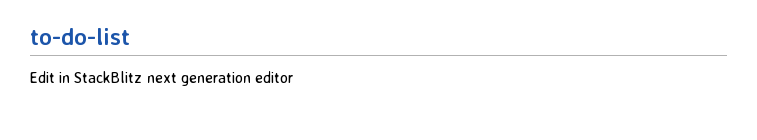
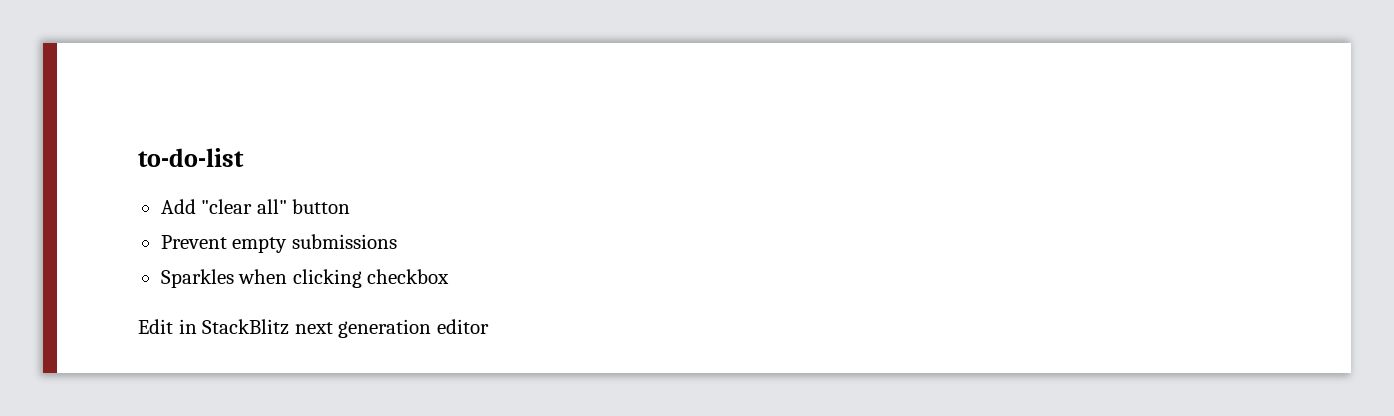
+ Add "clear all" button
+ Prevent empty submissions
+ Sparkles when clicking checkbox

